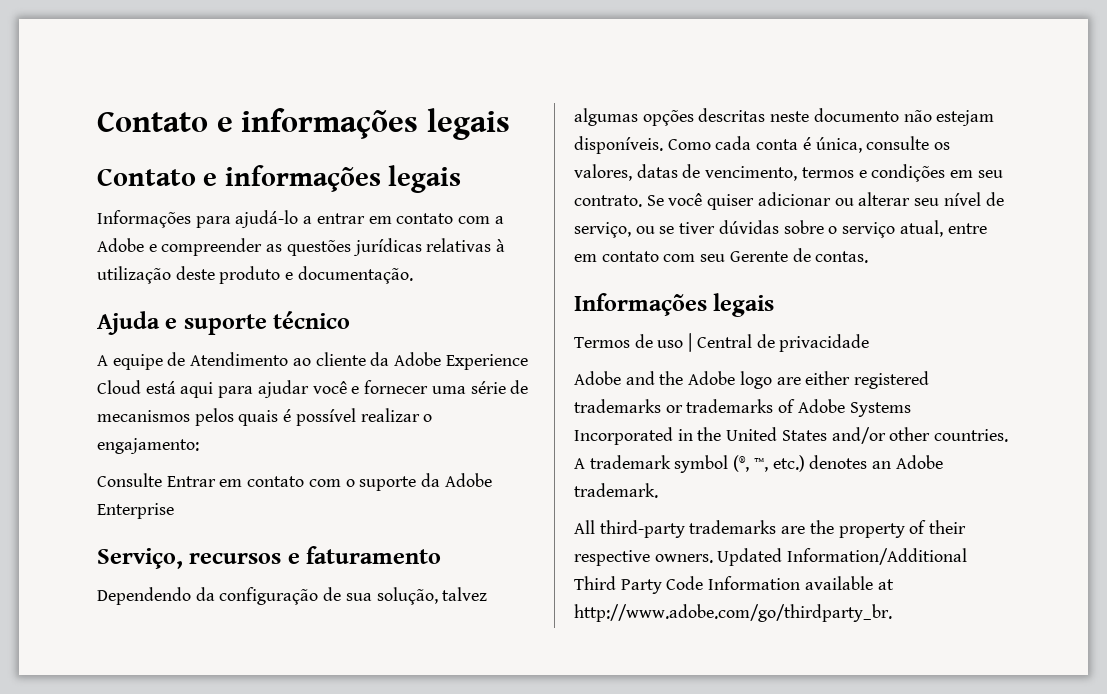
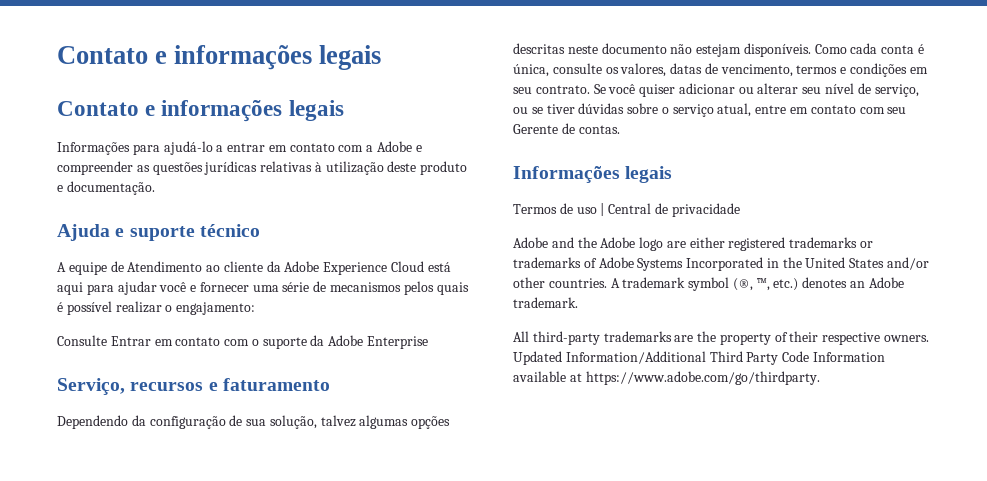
- Updated Information/Additional Third Party Code Information available at http://www.adobe.com/go/thirdparty_br.
+ Updated Information/Additional Third Party Code Information available at https://www.adobe.com/go/thirdparty.

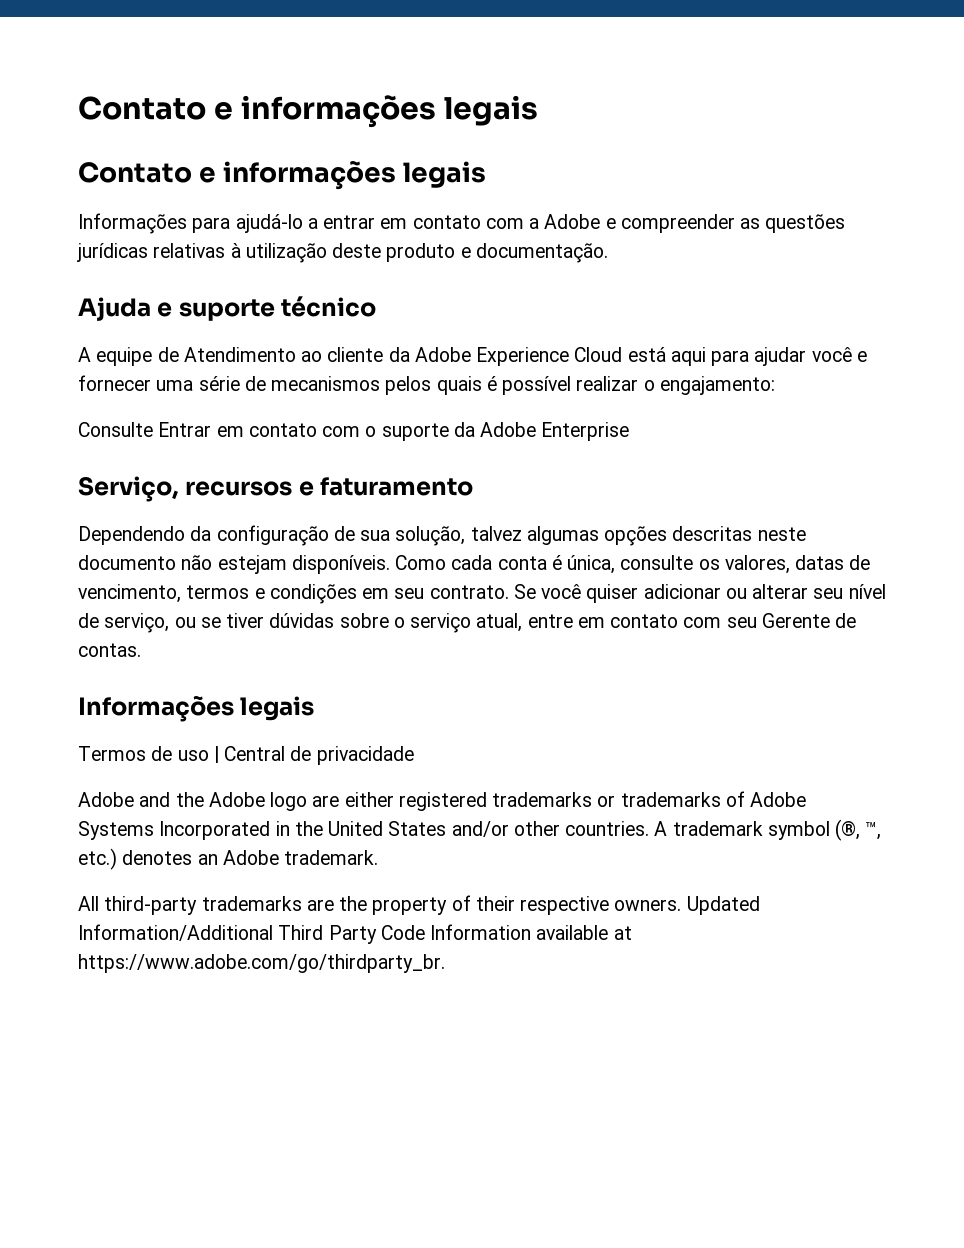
- Updated Information/Additional Third Party Code Information available at https://www.adobe.com/go/thirdparty.
+ Updated Information/Additional Third Party Code Information available at https://www.adobe.com/go/thirdparty_br.

